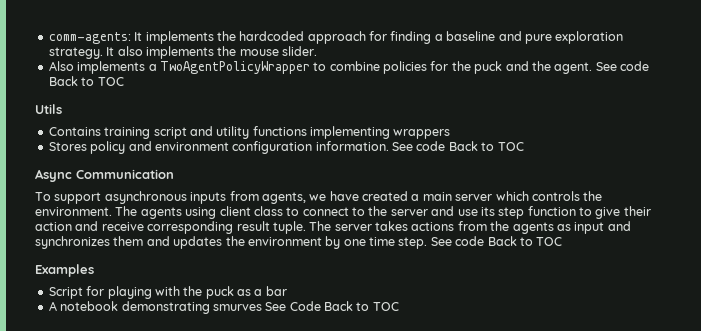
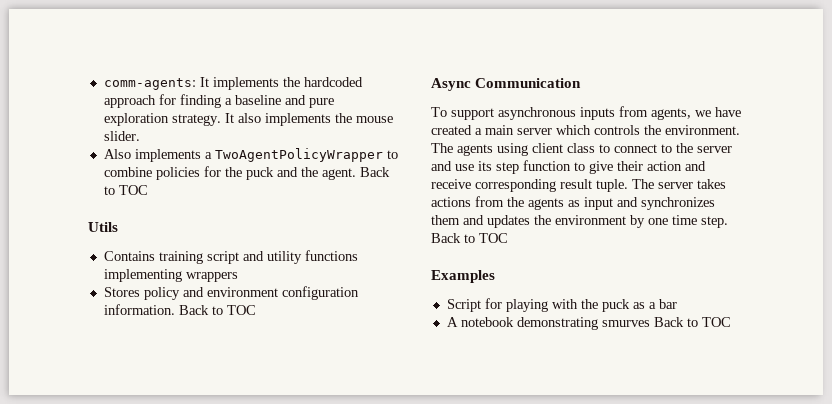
- Also implements a TwoAgentPolicyWrapper to combine policies for the puck and the agent. See code Back to TOC
+ Also implements a TwoAgentPolicyWrapper to combine policies for the puck and the agent. Back to TOC
- Stores policy and environment configuration information. See code Back to TOC
+ Stores policy and environment configuration information. Back to TOC
- The server takes actions from the agents as input and synchronizes them and updates the environment by one time step. See code Back to TOC
+ The server takes actions from the agents as input and synchronizes them and updates the environment by one time step. Back to TOC
- A notebook demonstrating smurves See Code Back to TOC
+ A notebook demonstrating smurves Back to TOC

